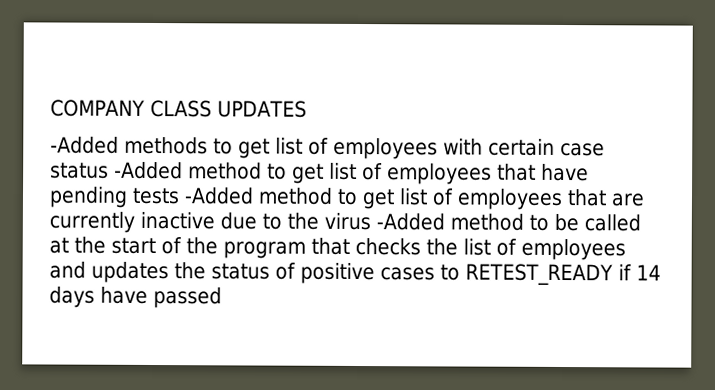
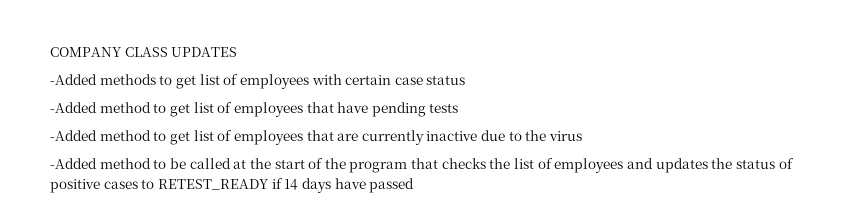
- -Added methods to get list of employees with certain case status -Added method to get list of employees that have pending tests -Added method to get list of employees that are currently inactive due to the virus -Added method to be called at the start of the program that checks the list of employees and updates the status of positive cases to RETEST_READY if 14 days have passed
+ -Added methods to get list of employees with certain case status
+ -Added method to get list of employees that have pending tests
+ -Added method to get list of employees that are currently inactive due to the virus
+ -Added method to be called at the start of the program that checks the list of employees and updates the status of positive cases to RETEST_READY if 14 days have passed

